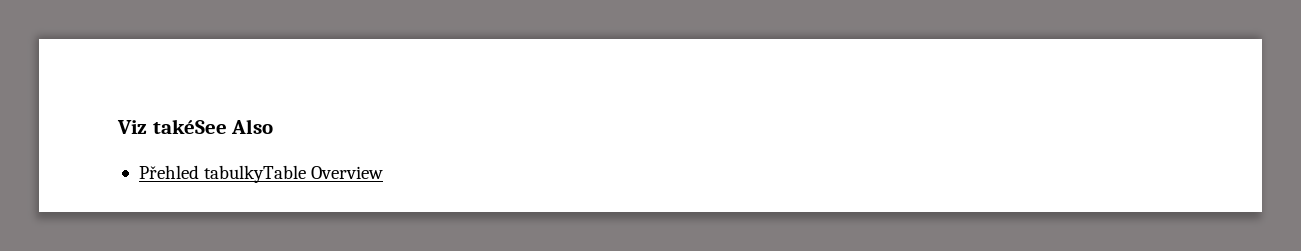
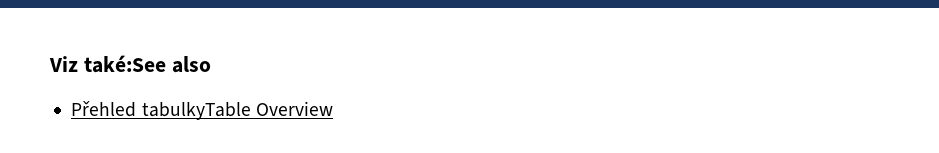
- Viz takéSee Also
+ Viz také:See also

